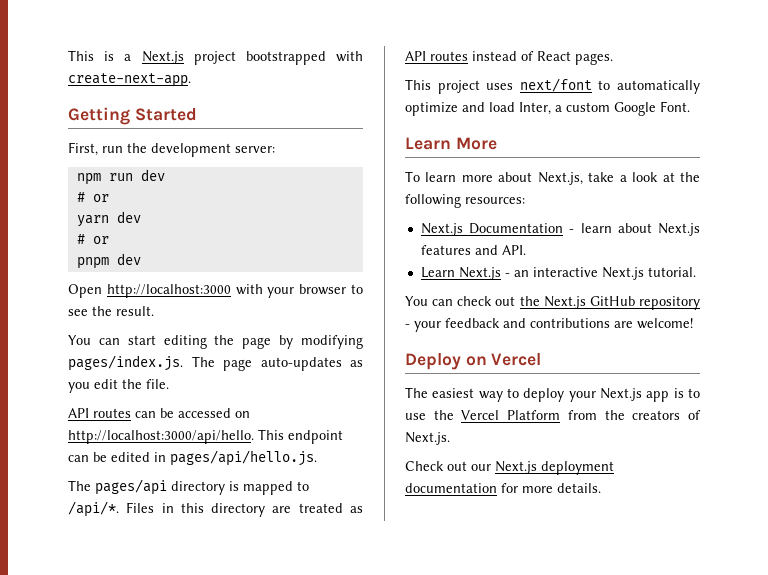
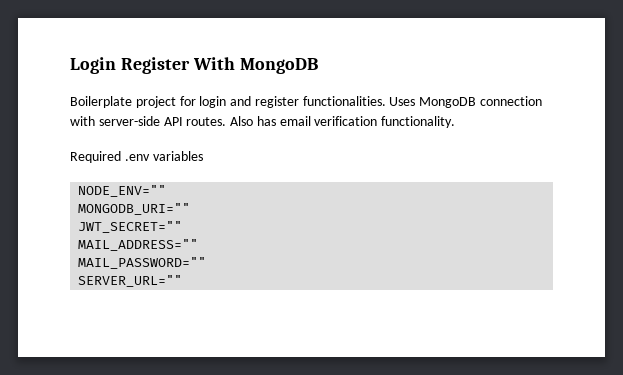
- This is a Next.js project bootstrapped with create-next-app.
- Getting Started
- First, run the development server:
- npm run dev
- # or
- yarn dev
- # or
- pnpm dev
- Open http://localhost:3000 with your browser to see the result.
- You can start editing the page by modifying pages/index.js. The page auto-updates as you edit the file.
- API routes can be accessed on http://localhost:3000/api/hello. This endpoint can be edited in pages/api/hello.js.
- The pages/api directory is mapped to /api/*. Files in this directory are treated as API routes instead of React pages.
- This project uses next/font to automatically optimize and load Inter, a custom Google Font.
- Learn More
- To learn more about Next.js, take a look at the following resources:
- Next.js Documentation - learn about Next.js features and API.
- Learn Next.js - an interactive Next.js tutorial.
- You can check out the Next.js GitHub repository - your feedback and contributions are welcome!
- Deploy on Vercel
- The easiest way to deploy your Next.js app is to use the Vercel Platform from the creators of Next.js.
- Check out our Next.js deployment documentation for more details.
+ Login Register With MongoDB
+ Boilerplate project for login and register functionalities. Uses MongoDB connection with server-side API routes. Also has email verification functionality.
+ Required .env variables
+ NODE_ENV=""
+ MONGODB_URI=""
+ JWT_SECRET=""
+ MAIL_ADDRESS=""
+ MAIL_PASSWORD=""
+ SERVER_URL=""

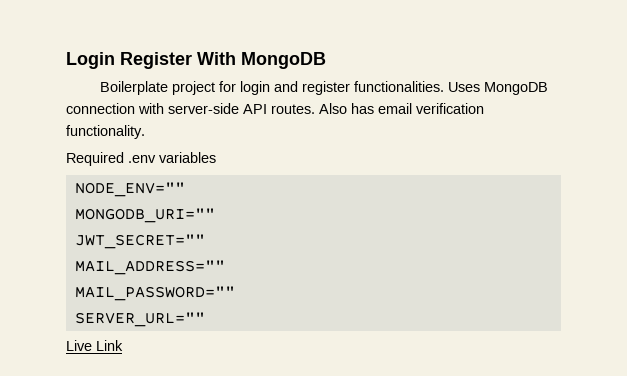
+ Live Link

